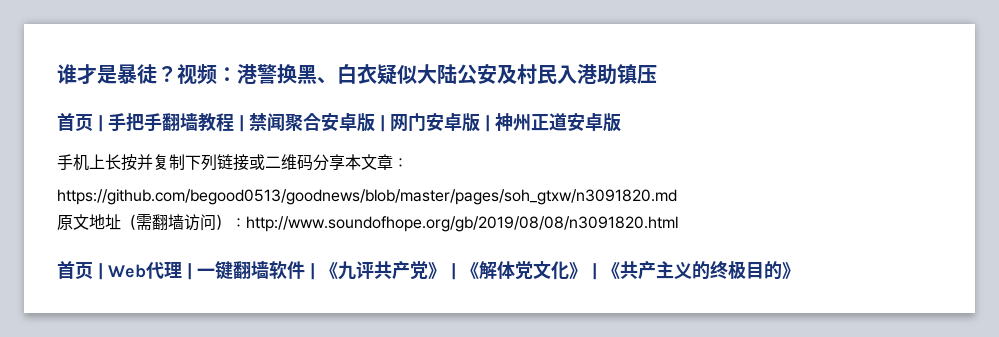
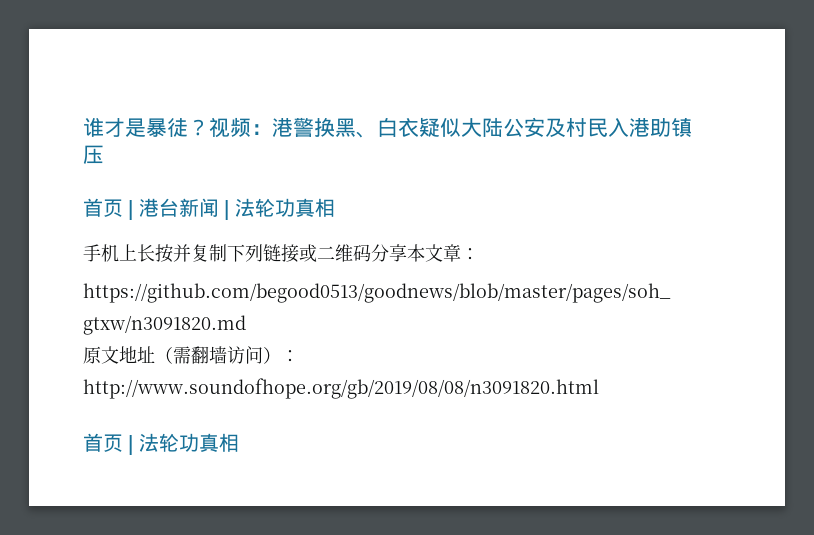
- 首页 | 手把手翻墙教程 | 禁闻聚合安卓版 | 网门安卓版 | 神州正道安卓版
+ 首页 | 港台新闻 | 法轮功真相
- 首页 | Web代理 | 一键翻墙软件 | 《九评共产党》 | 《解体党文化》 | 《共产主义的终极目的》
+ 首页 | 法轮功真相

